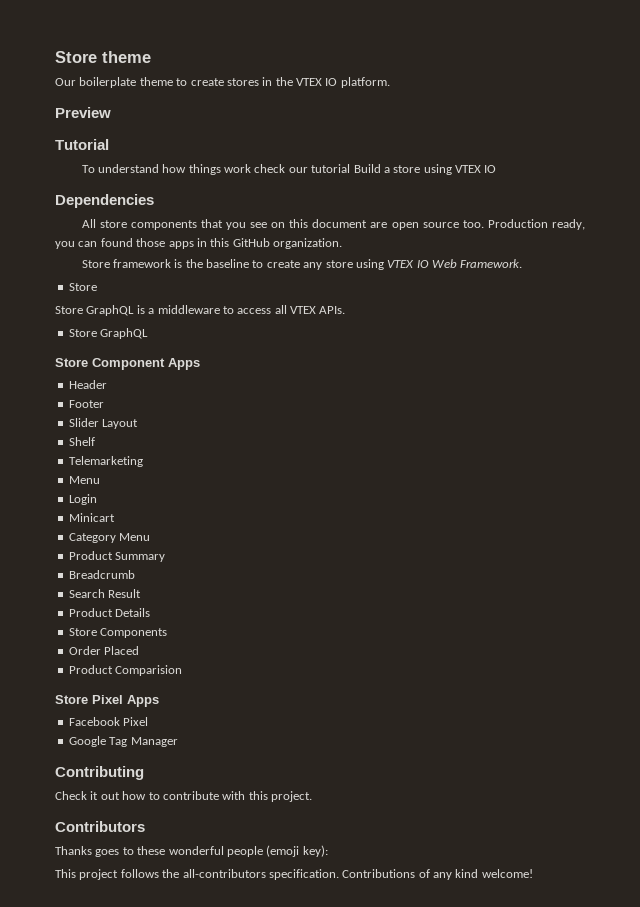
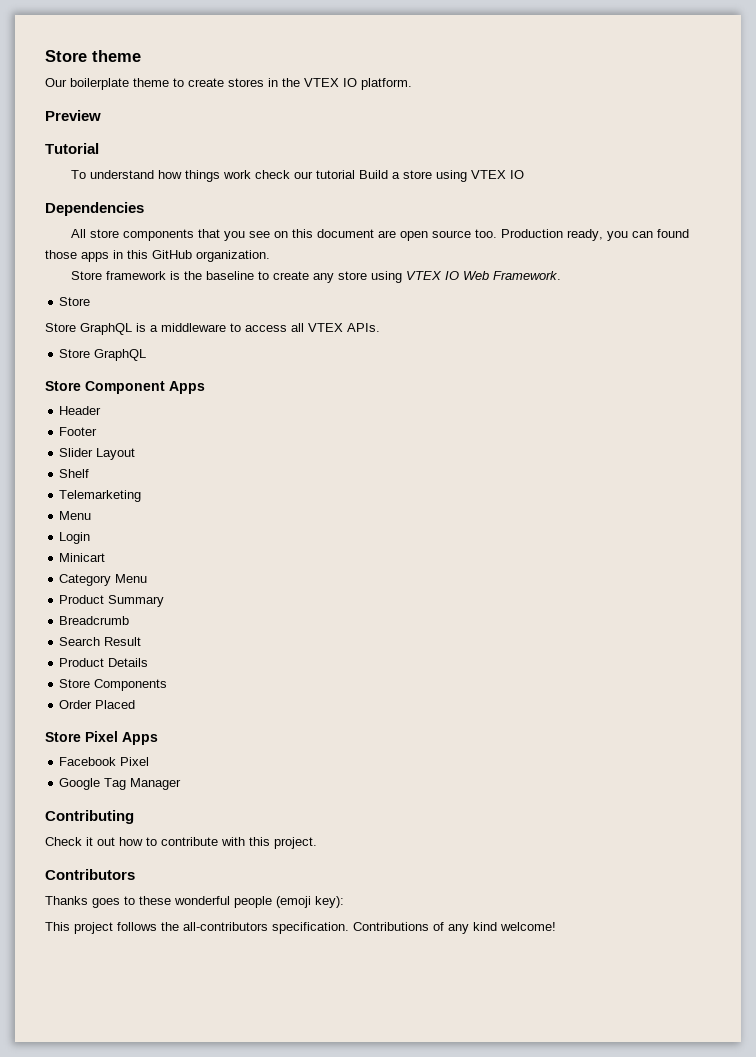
- Product Comparision

